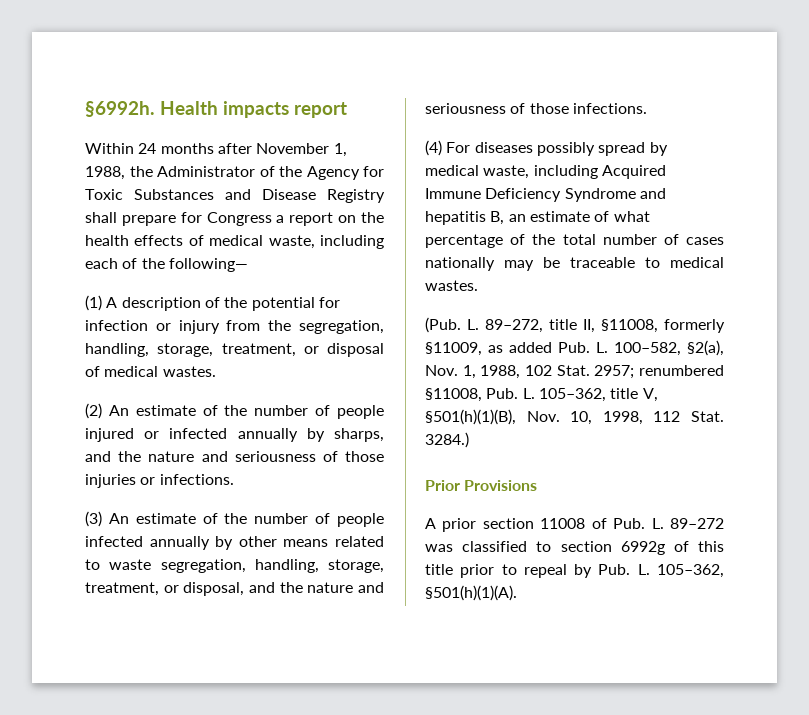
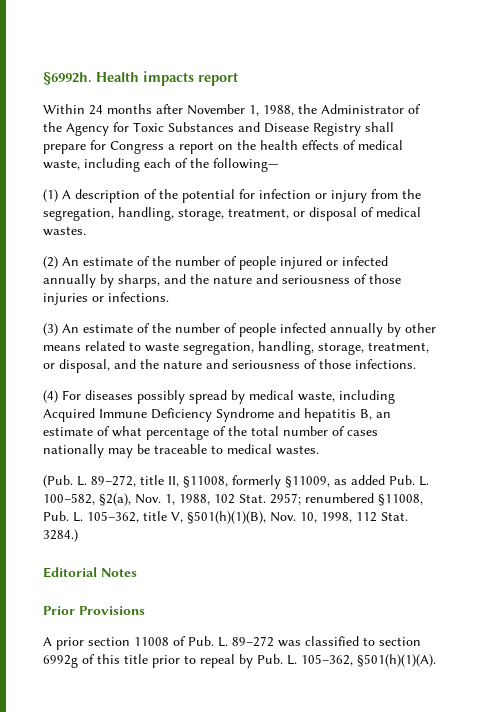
+ Editorial Notes

